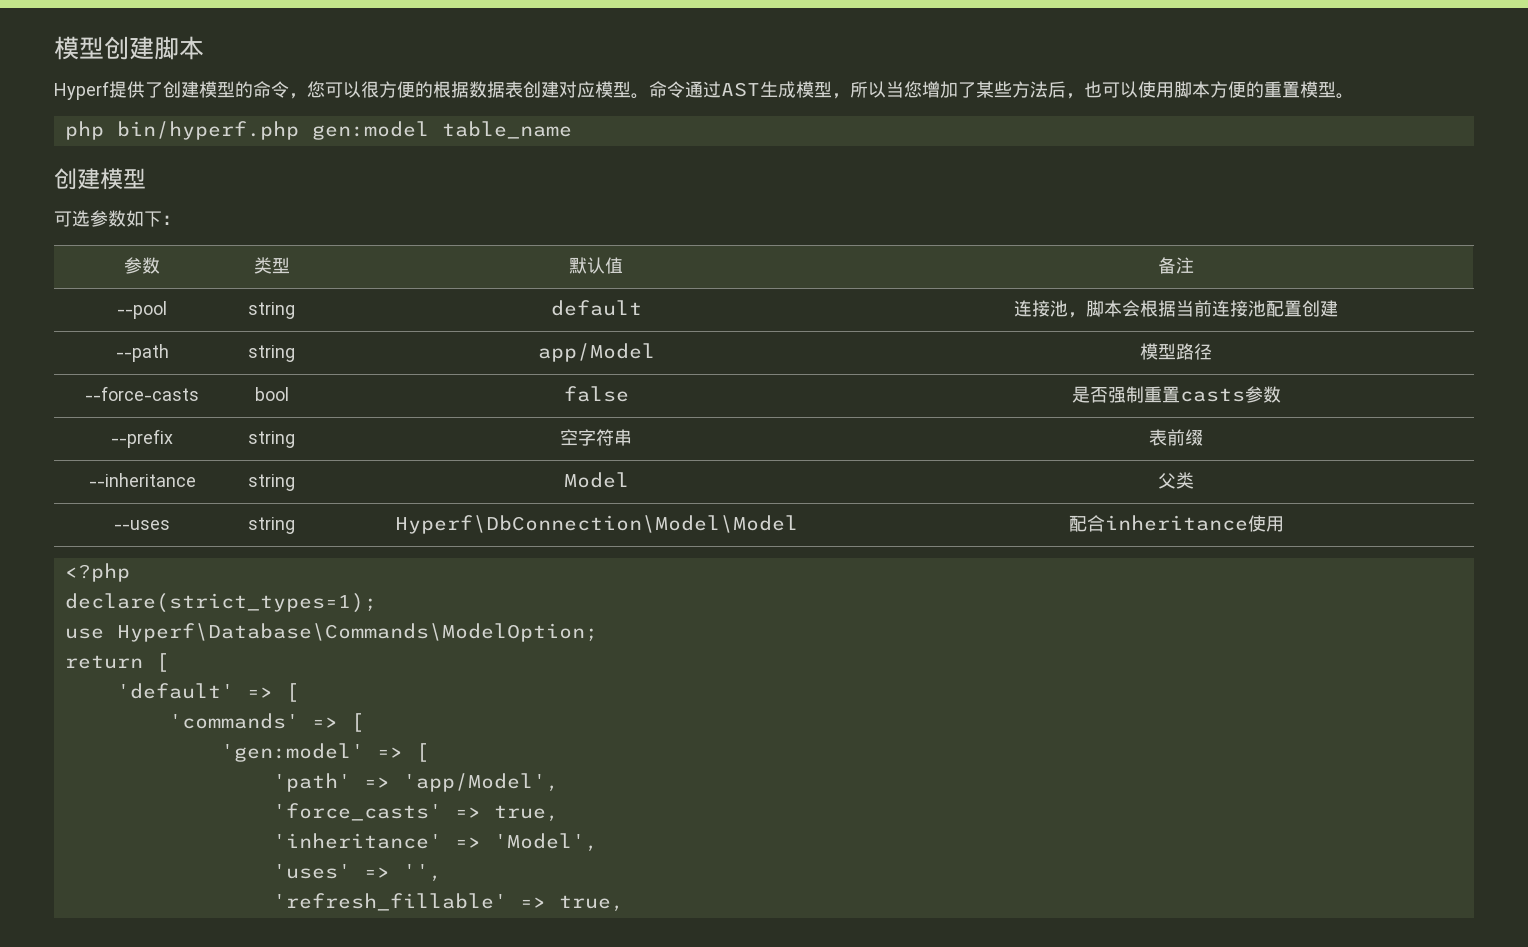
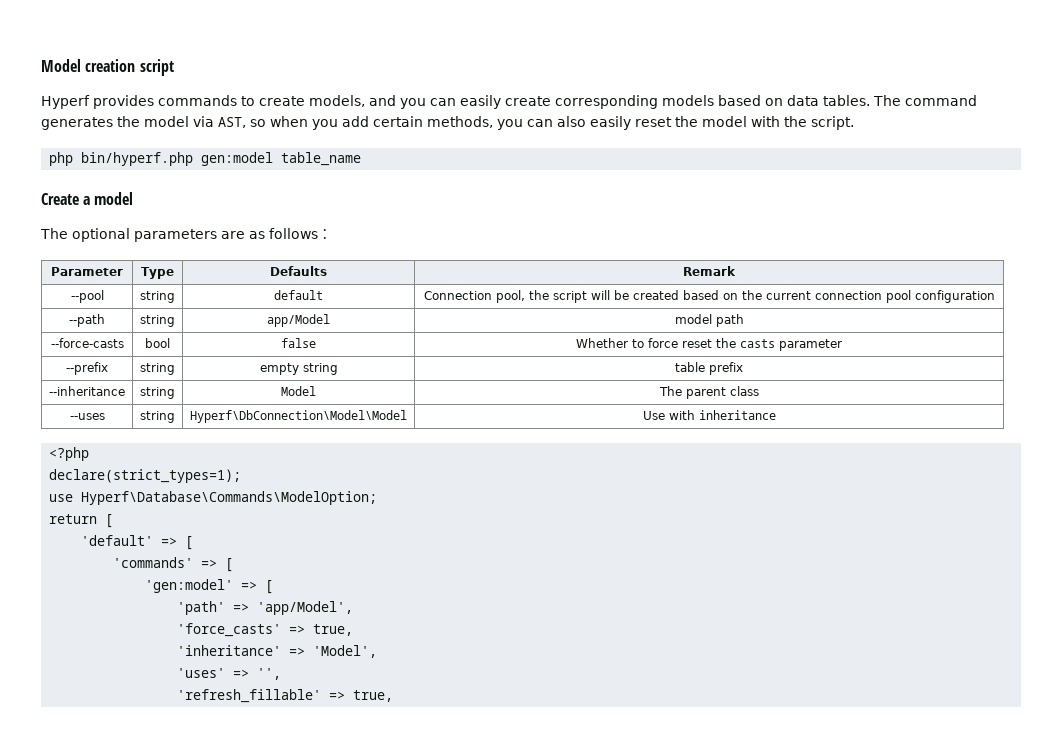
- 模型创建脚本
- Hyperf提供了创建模型的命令，您可以很方便的根据数据表创建对应模型。命令通过AST生成模型，所以当您增加了某些方法后，也可以使用脚本方便的重置模型。
+ Model creation script
+ Hyperf provides commands to create models, and you can easily create corresponding models based on data tables. The command generates the model via AST, so when you add certain methods, you can also easily reset the model with the script.
  php bin/hyperf.php gen:model table_name
- 创建模型
- 可选参数如下：
- 参数 | 类型 | 默认值 | 备注
- --pool | string | default | 连接池，脚本会根据当前连接池配置创建
+ Create a model
+ The optional parameters are as follows：
+ Parameter | Type | Defaults | Remark
+ --pool | string | default | Connection pool, the script will be created based on the current connection pool configuration
- --path | string | app/Model | 模型路径
+ --path | string | app/Model | model path
- --force-casts | bool | false | 是否强制重置casts参数
- --prefix | string | 空字符串 | 表前缀
+ --force-casts | bool | false | Whether to force reset the casts parameter
+ --prefix | string | empty string | table prefix
- --inheritance | string | Model | 父类
+ --inheritance | string | Model | The parent class
- --uses | string | Hyperf\DbConnection\Model\Model | 配合inheritance使用
+ --uses | string | Hyperf\DbConnection\Model\Model | Use with inheritance

